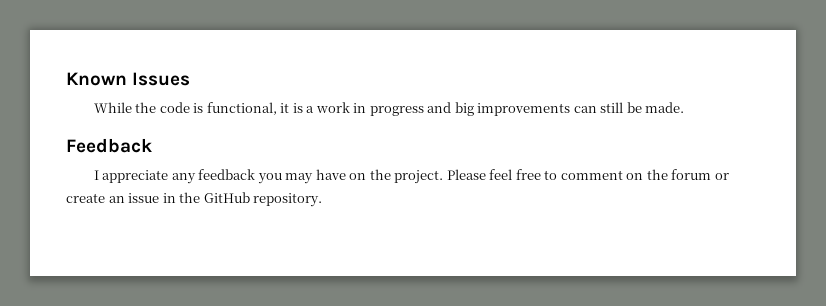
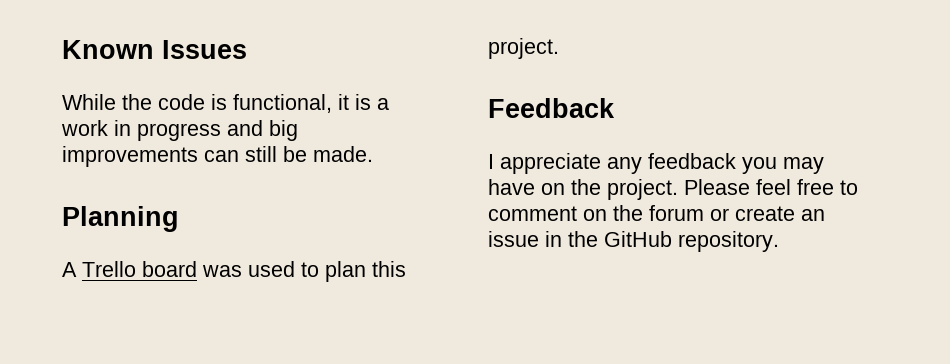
+ Planning
+ A Trello board was used to plan this project.

